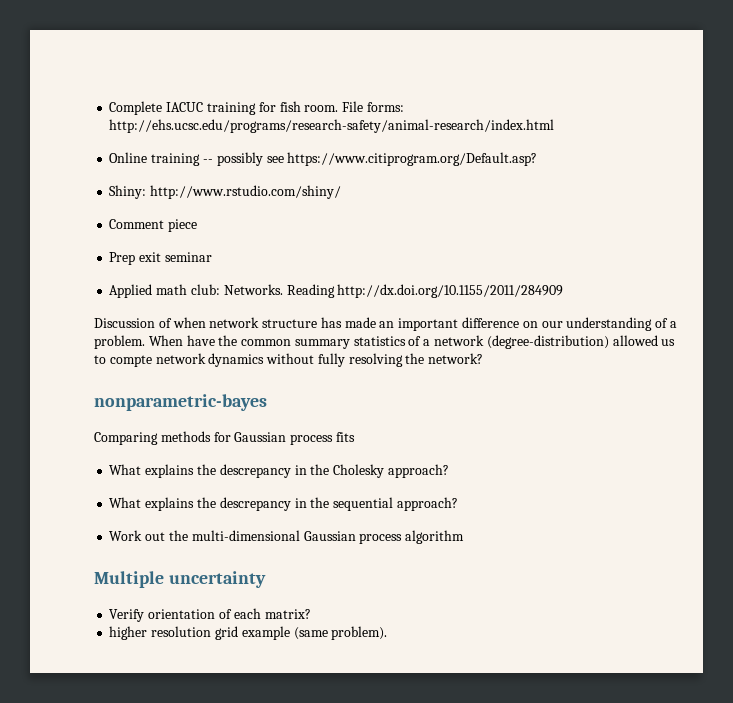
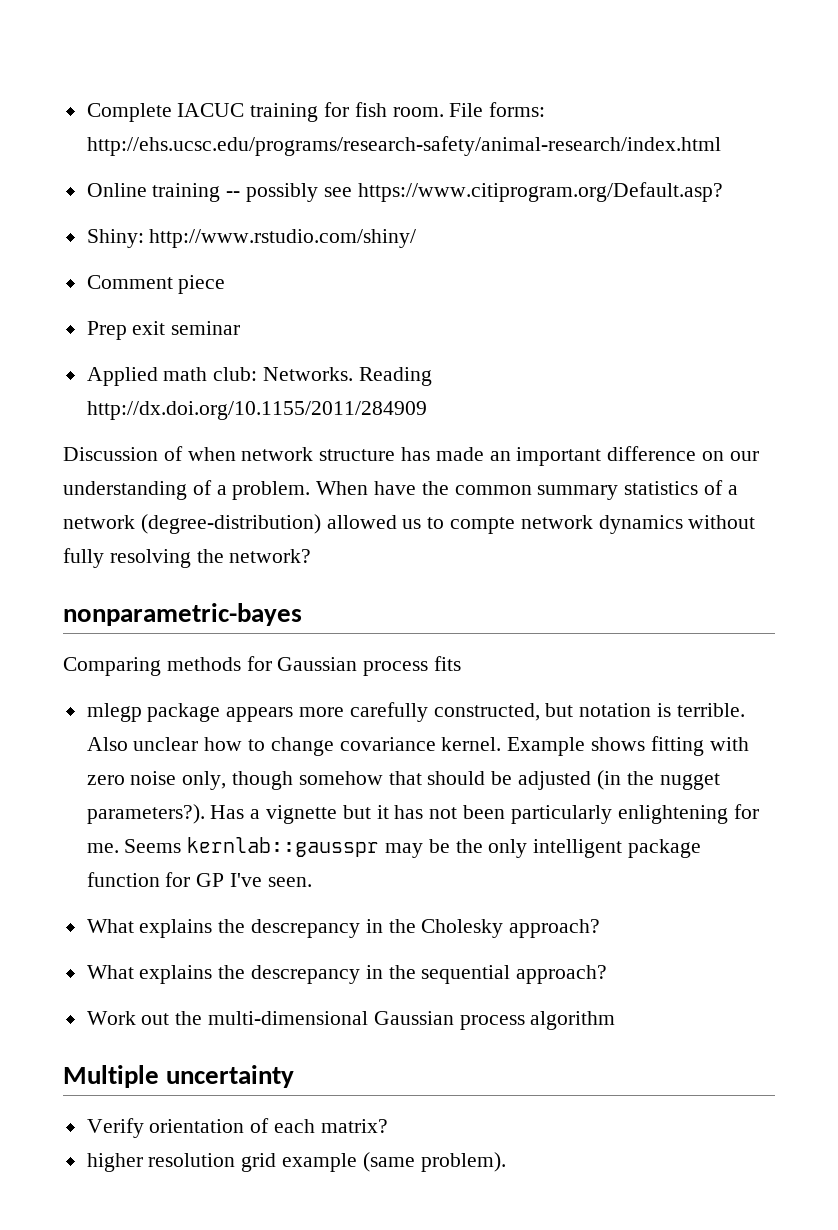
+ mlegp package appears more carefully constructed, but notation is terrible. Also unclear how to change covariance kernel. Example shows fitting with zero noise only, though somehow that should be adjusted (in the nugget parameters?). Has a vignette but it has not been particularly enlightening for me. Seems kernlab::gausspr may be the only intelligent package function for GP I've seen.

